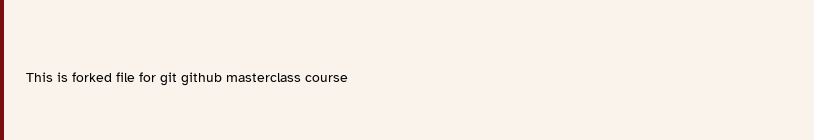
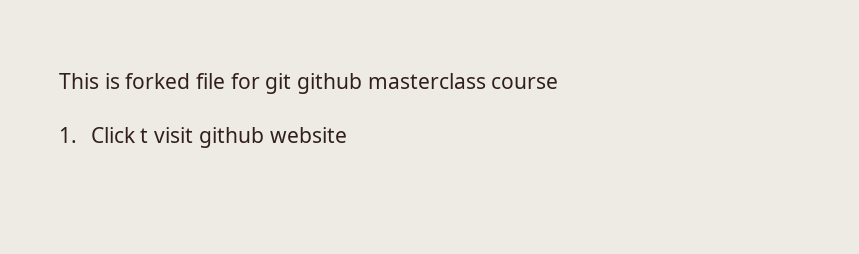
+ 1. Click t visit github website

